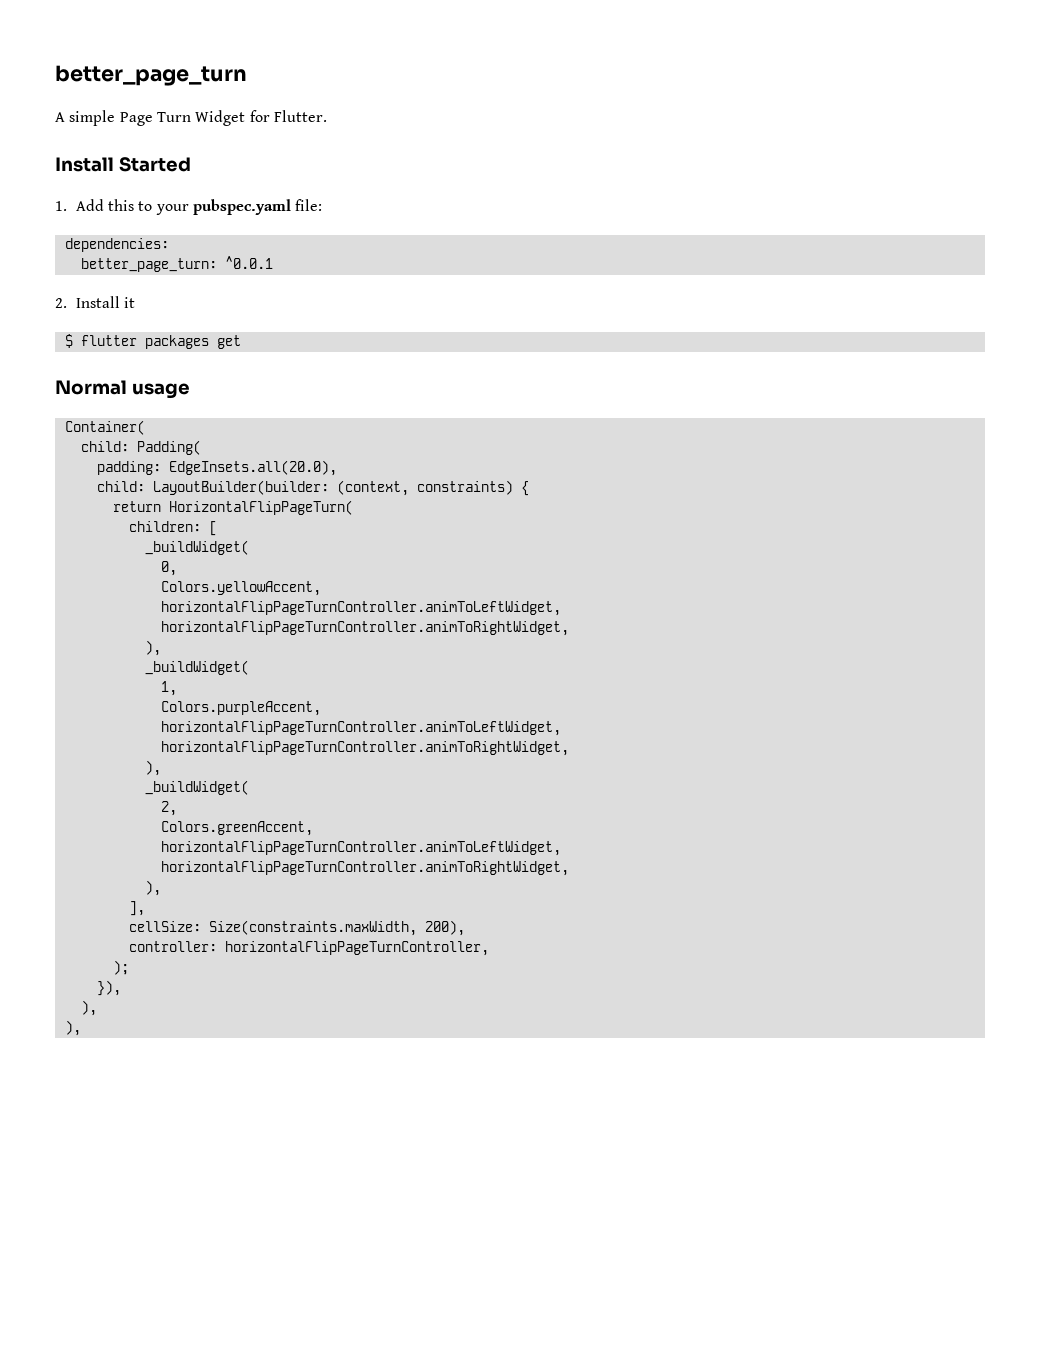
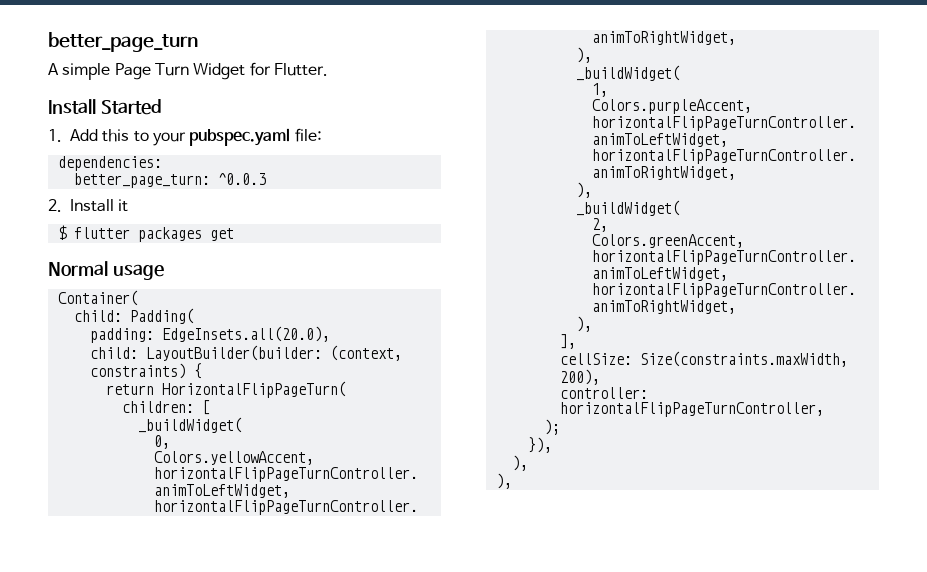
- better_page_turn: ^0.0.1
+ better_page_turn: ^0.0.3

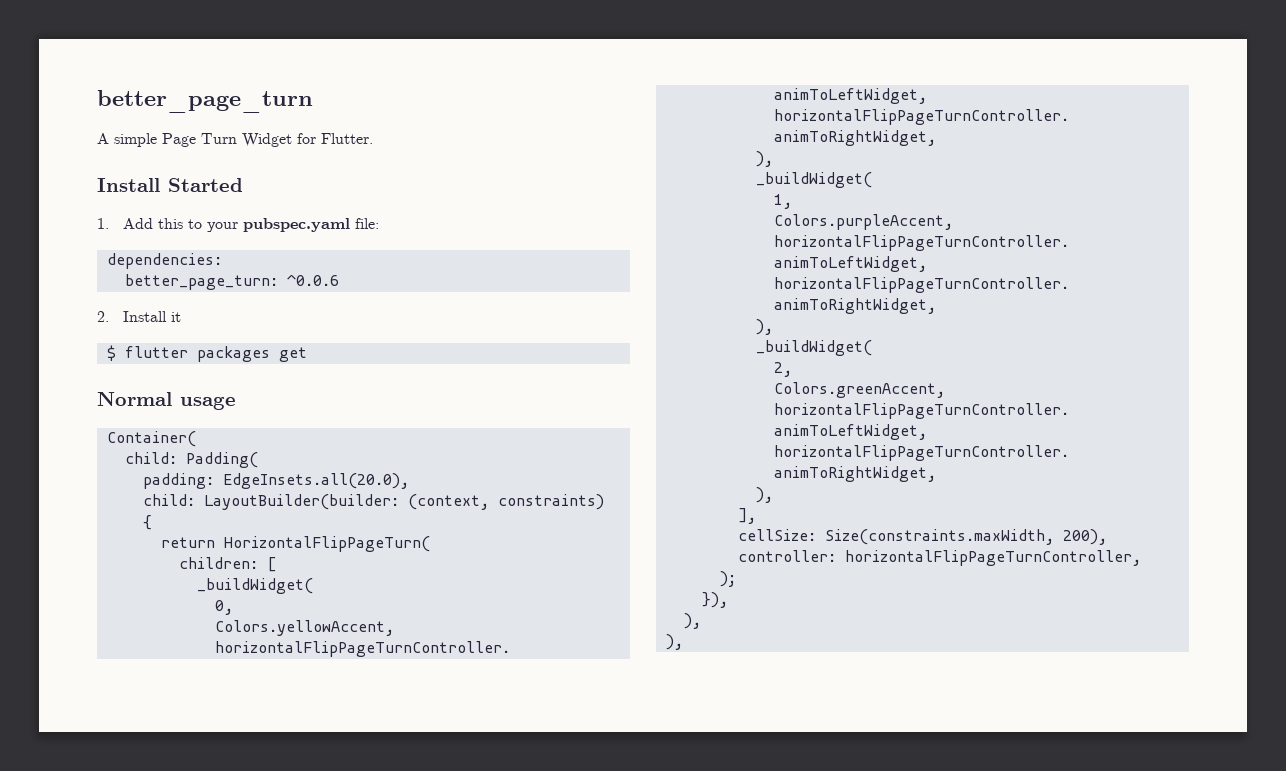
- better_page_turn: ^0.0.3
+ better_page_turn: ^0.0.6

